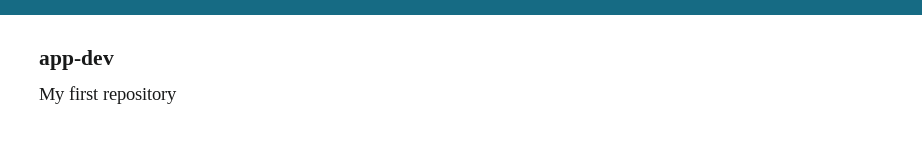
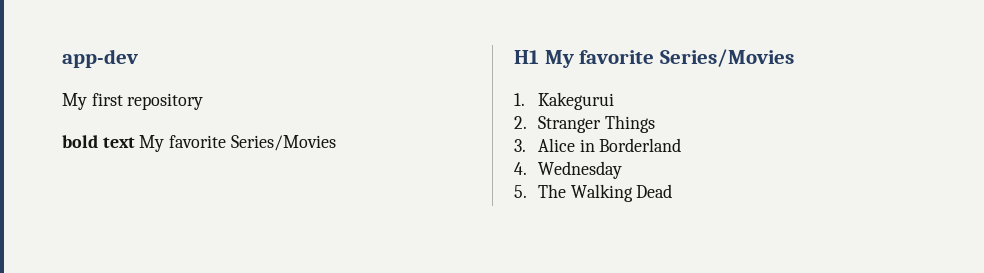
+ bold text My favorite Series/Movies
+ H1 My favorite Series/Movies
+ 1. Kakegurui
+ 2. Stranger Things
+ 3. Alice in Borderland
+ 4. Wednesday
+ 5. The Walking Dead

